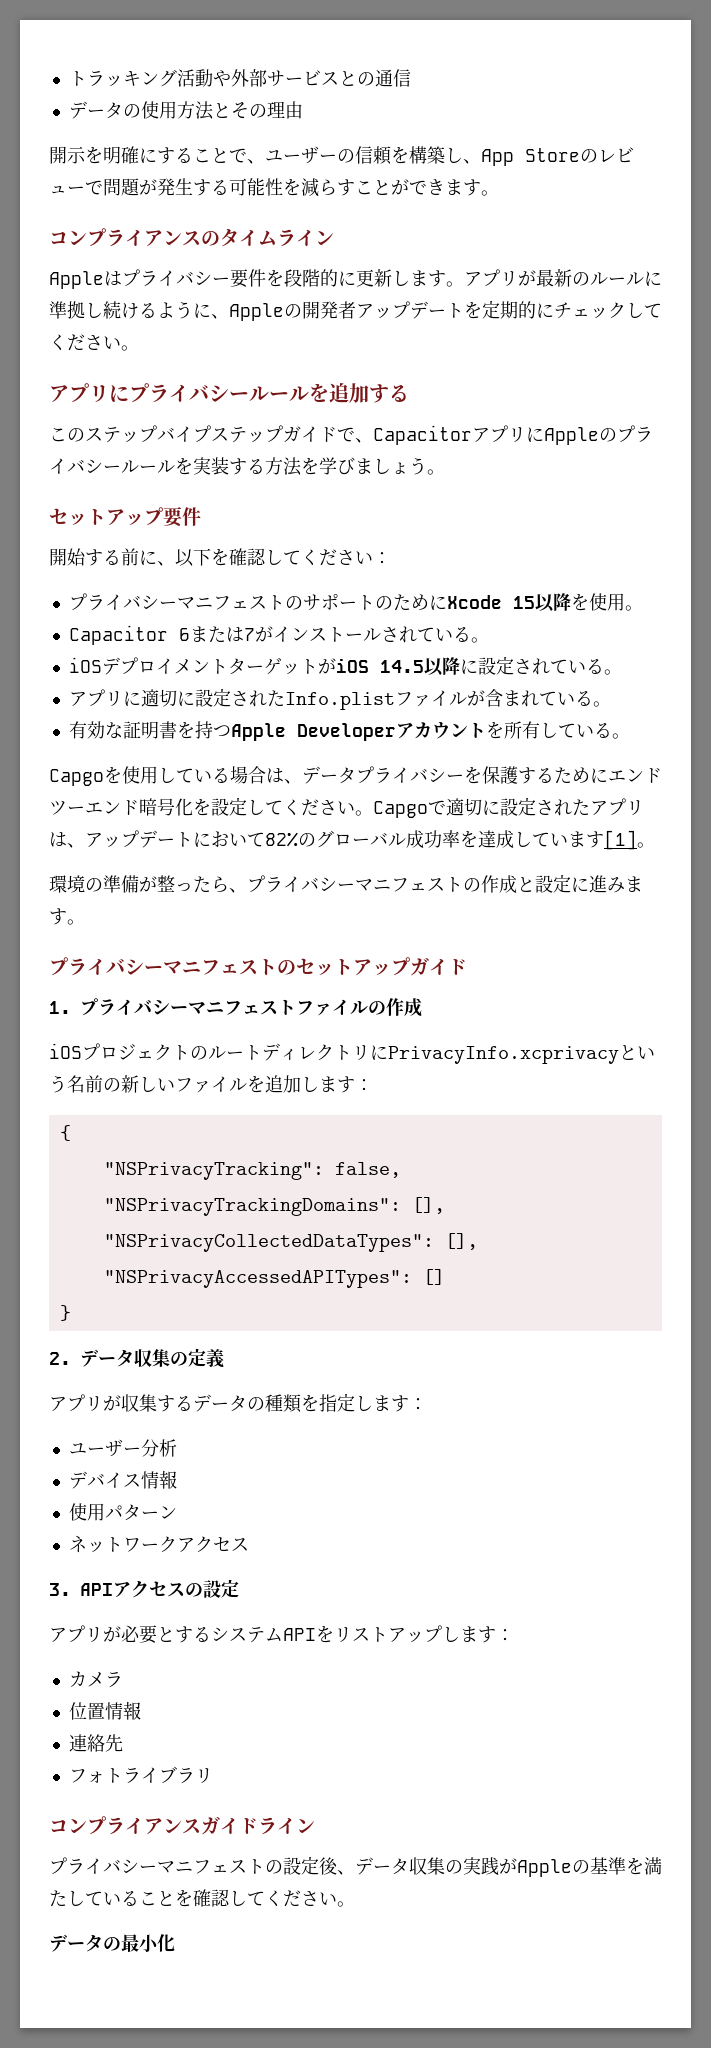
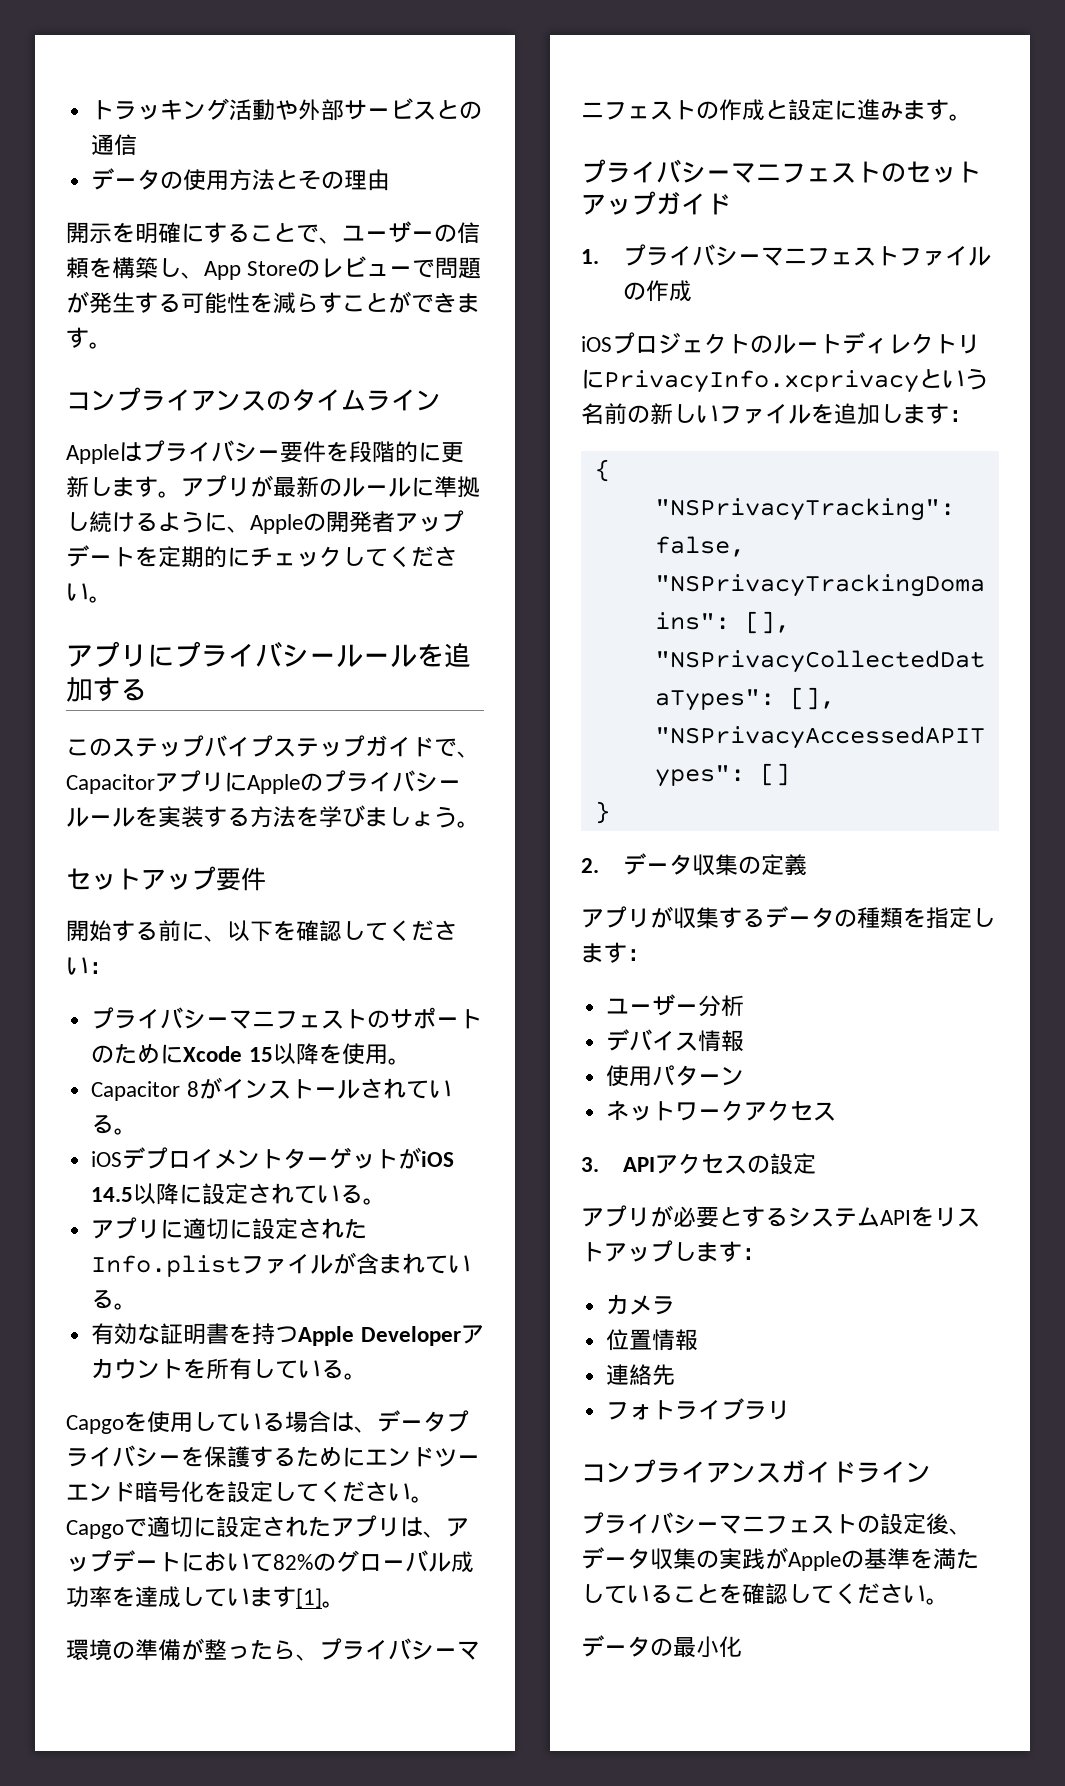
- Capacitor 6または7がインストールされている。
+ Capacitor 8がインストールされている。

